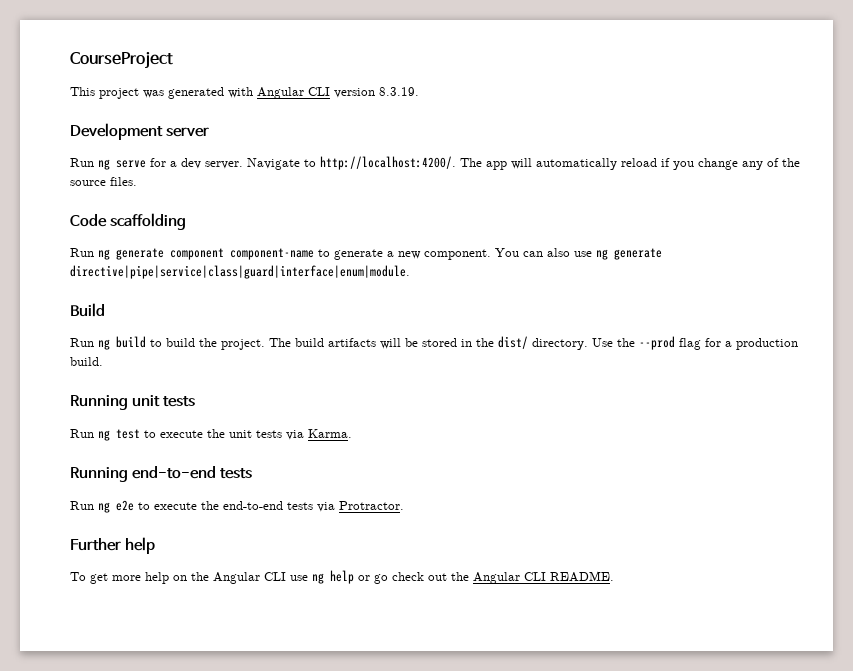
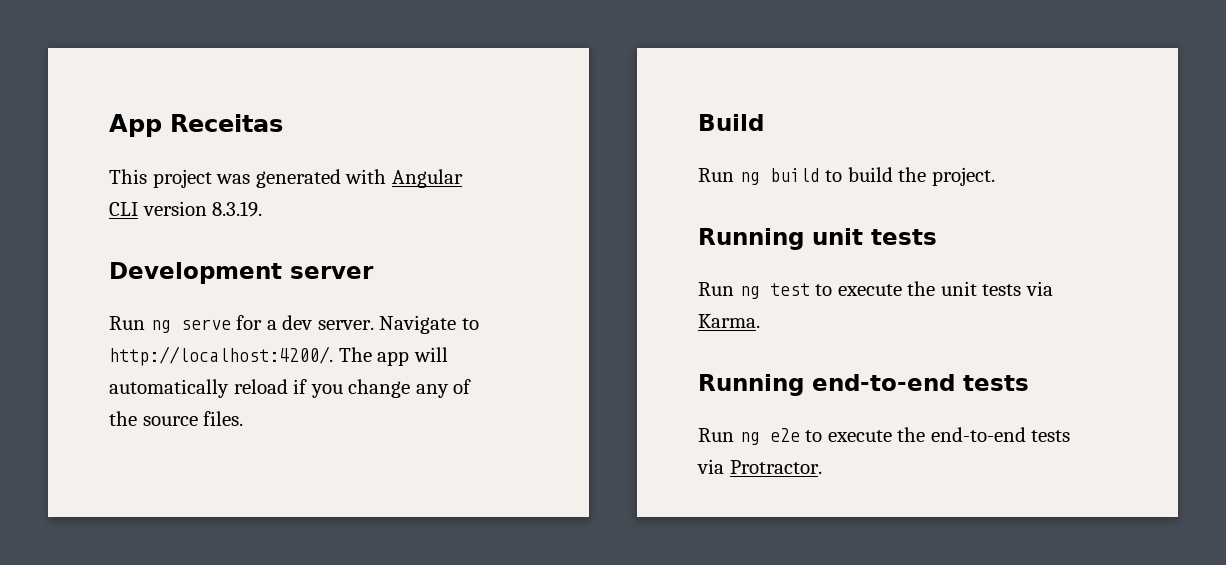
- CourseProject
+ App Receitas
- Code scaffolding
- Run ng generate component component-name to generate a new component. You can also use ng generate directive|pipe|service|class|guard|interface|enum|module.
- The build artifacts will be stored in the dist/ directory. Use the --prod flag for a production build.
- Further help
- To get more help on the Angular CLI use ng help or go check out the Angular CLI README.

